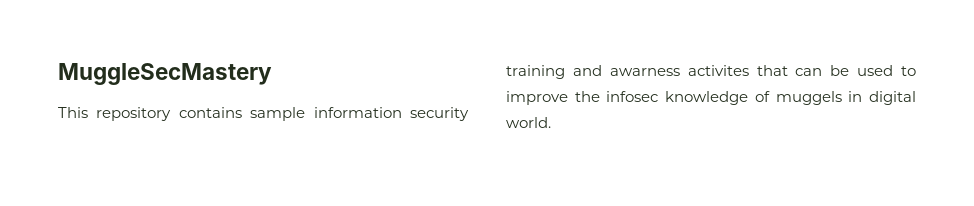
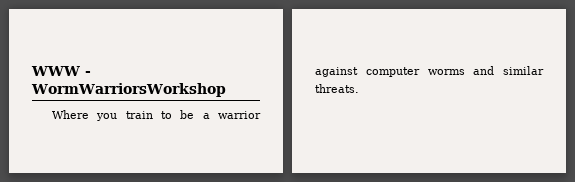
- MuggleSecMastery
- This repository contains sample information security training and awarness activites that can be used to improve the infosec knowledge of muggels in digital world.
+ WWW - WormWarriorsWorkshop
+ Where you train to be a warrior against computer worms and similar threats.

